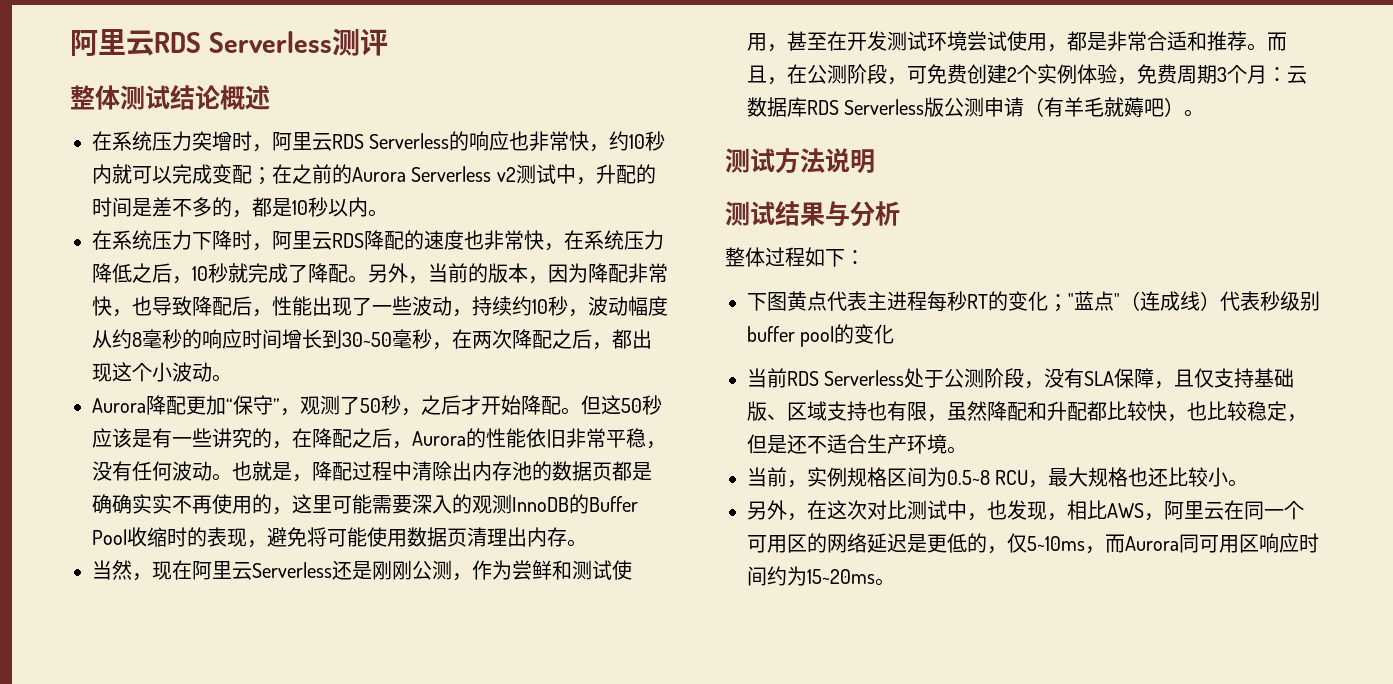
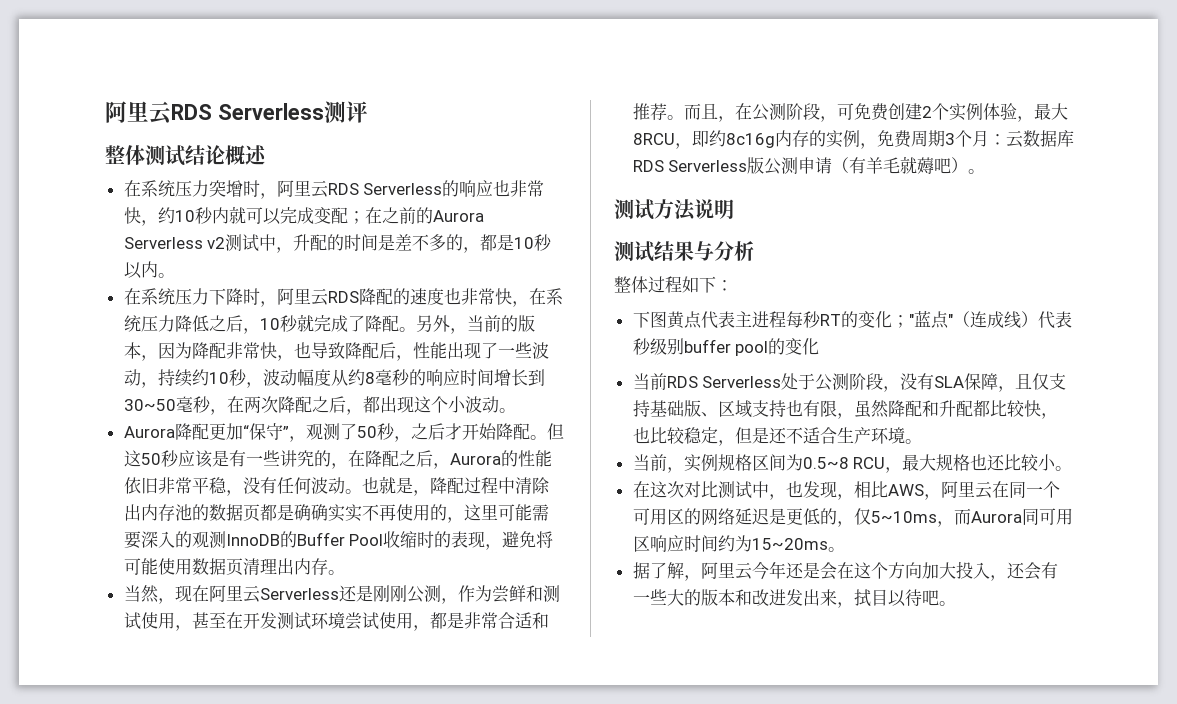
- 而且，在公测阶段，可免费创建2个实例体验，免费周期3个月：云数据库RDS Serverless版公测申请（有羊毛就薅吧）。
+ 而且，在公测阶段，可免费创建2个实例体验，最大8RCU，即约8c16g内存的实例，免费周期3个月：云数据库RDS Serverless版公测申请（有羊毛就薅吧）。
- 另外，在这次对比测试中，也发现，相比AWS，阿里云在同一个可用区的网络延迟是更低的，仅5~10ms，而Aurora同可用区响应时间约为15~20ms。
+ 在这次对比测试中，也发现，相比AWS，阿里云在同一个可用区的网络延迟是更低的，仅5~10ms，而Aurora同可用区响应时间约为15~20ms。
+ 据了解，阿里云今年还是会在这个方向加大投入，还会有一些大的版本和改进发出来，拭目以待吧。

